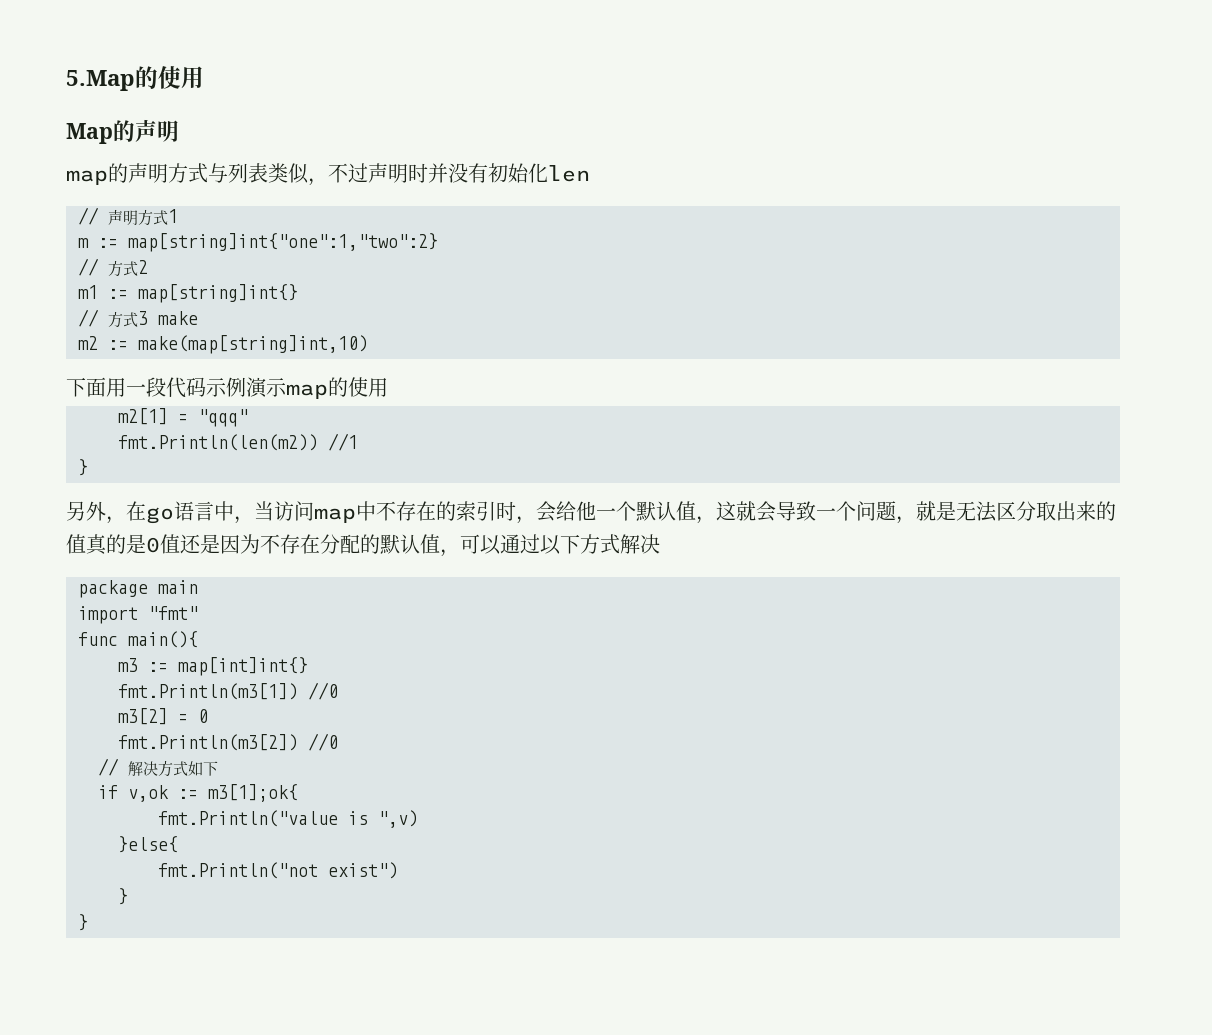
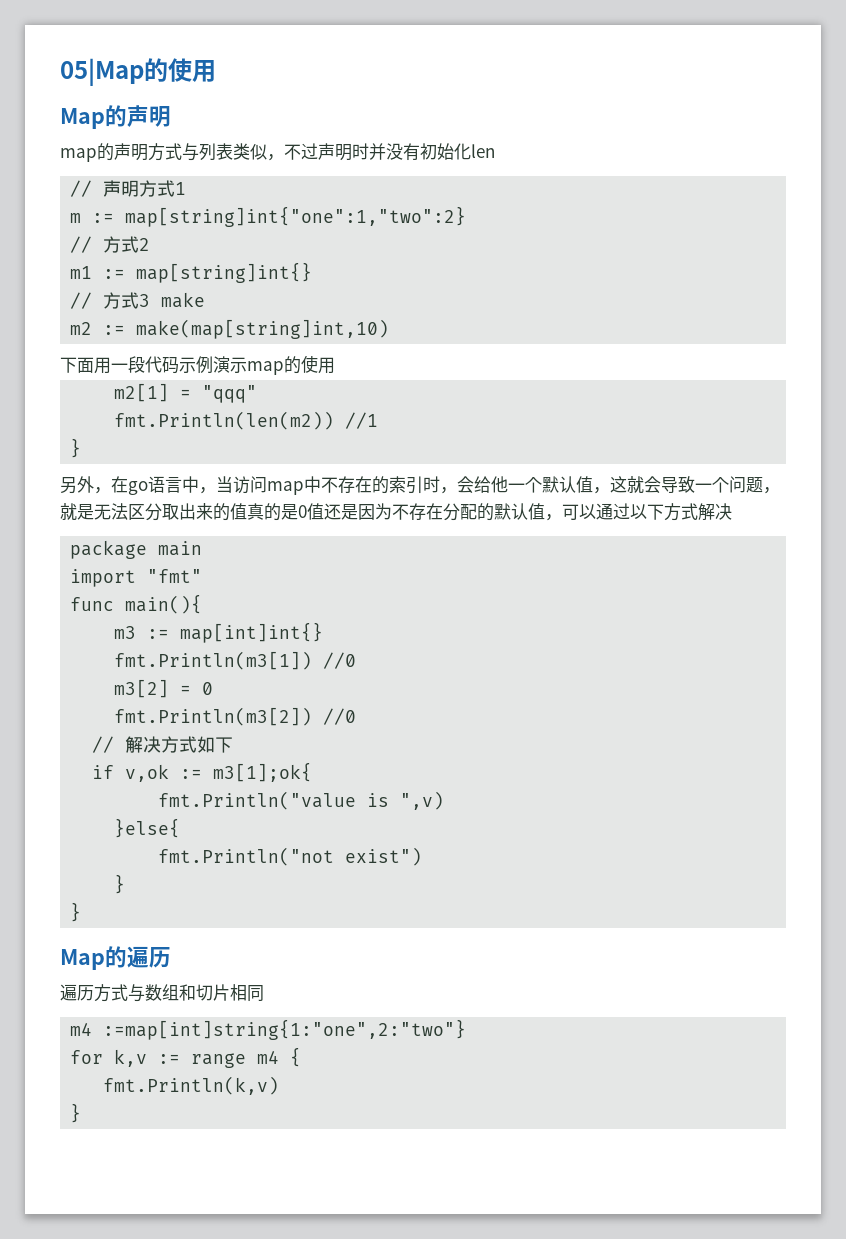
- 5.Map的使用
+ 05|Map的使用
+ Map的遍历
+ 遍历方式与数组和切片相同
+ m4 :=map[int]string{1:"one",2:"two"}
+ for k,v := range m4 {
+ fmt.Println(k,v)
+ }

